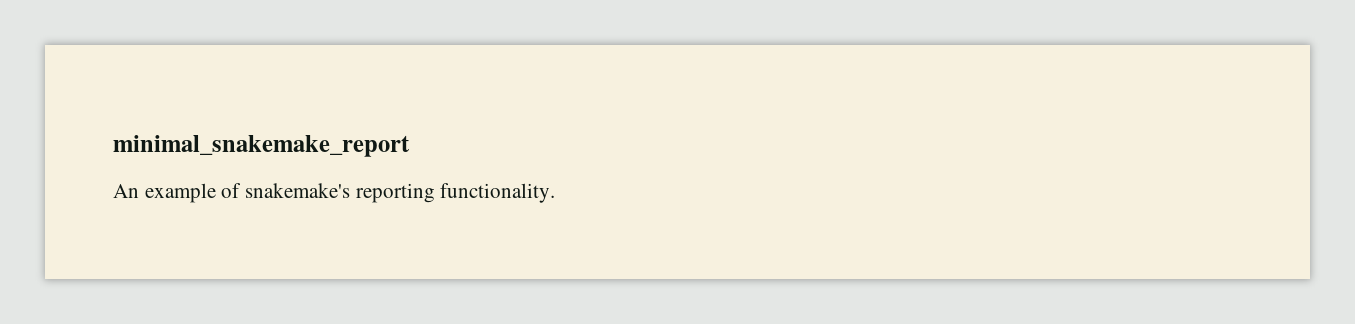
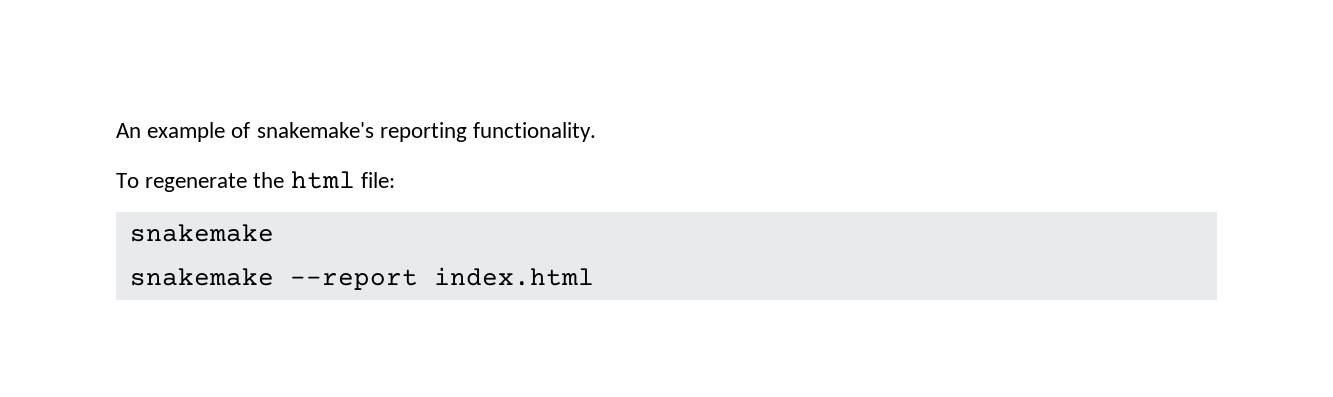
- minimal_snakemake_report
+ To regenerate the html file:
+ snakemake
+ snakemake --report index.html

